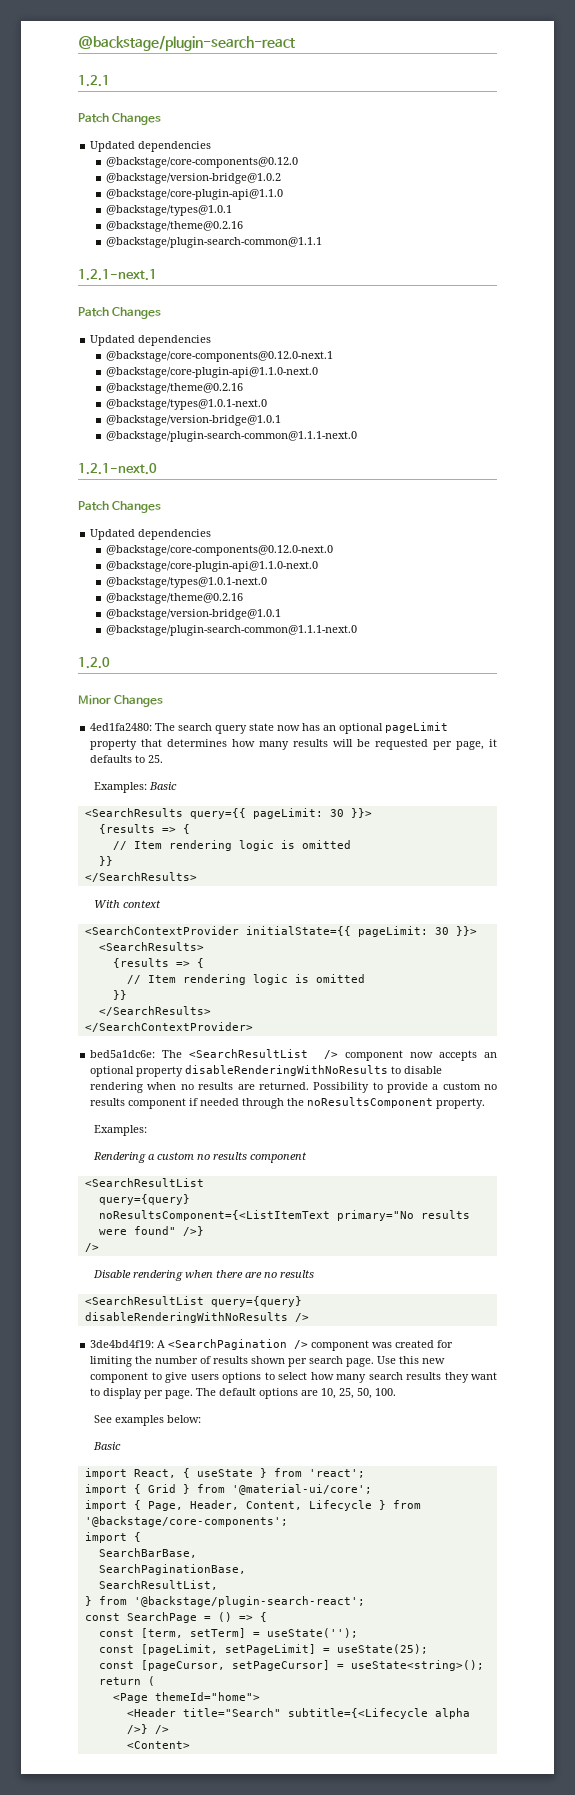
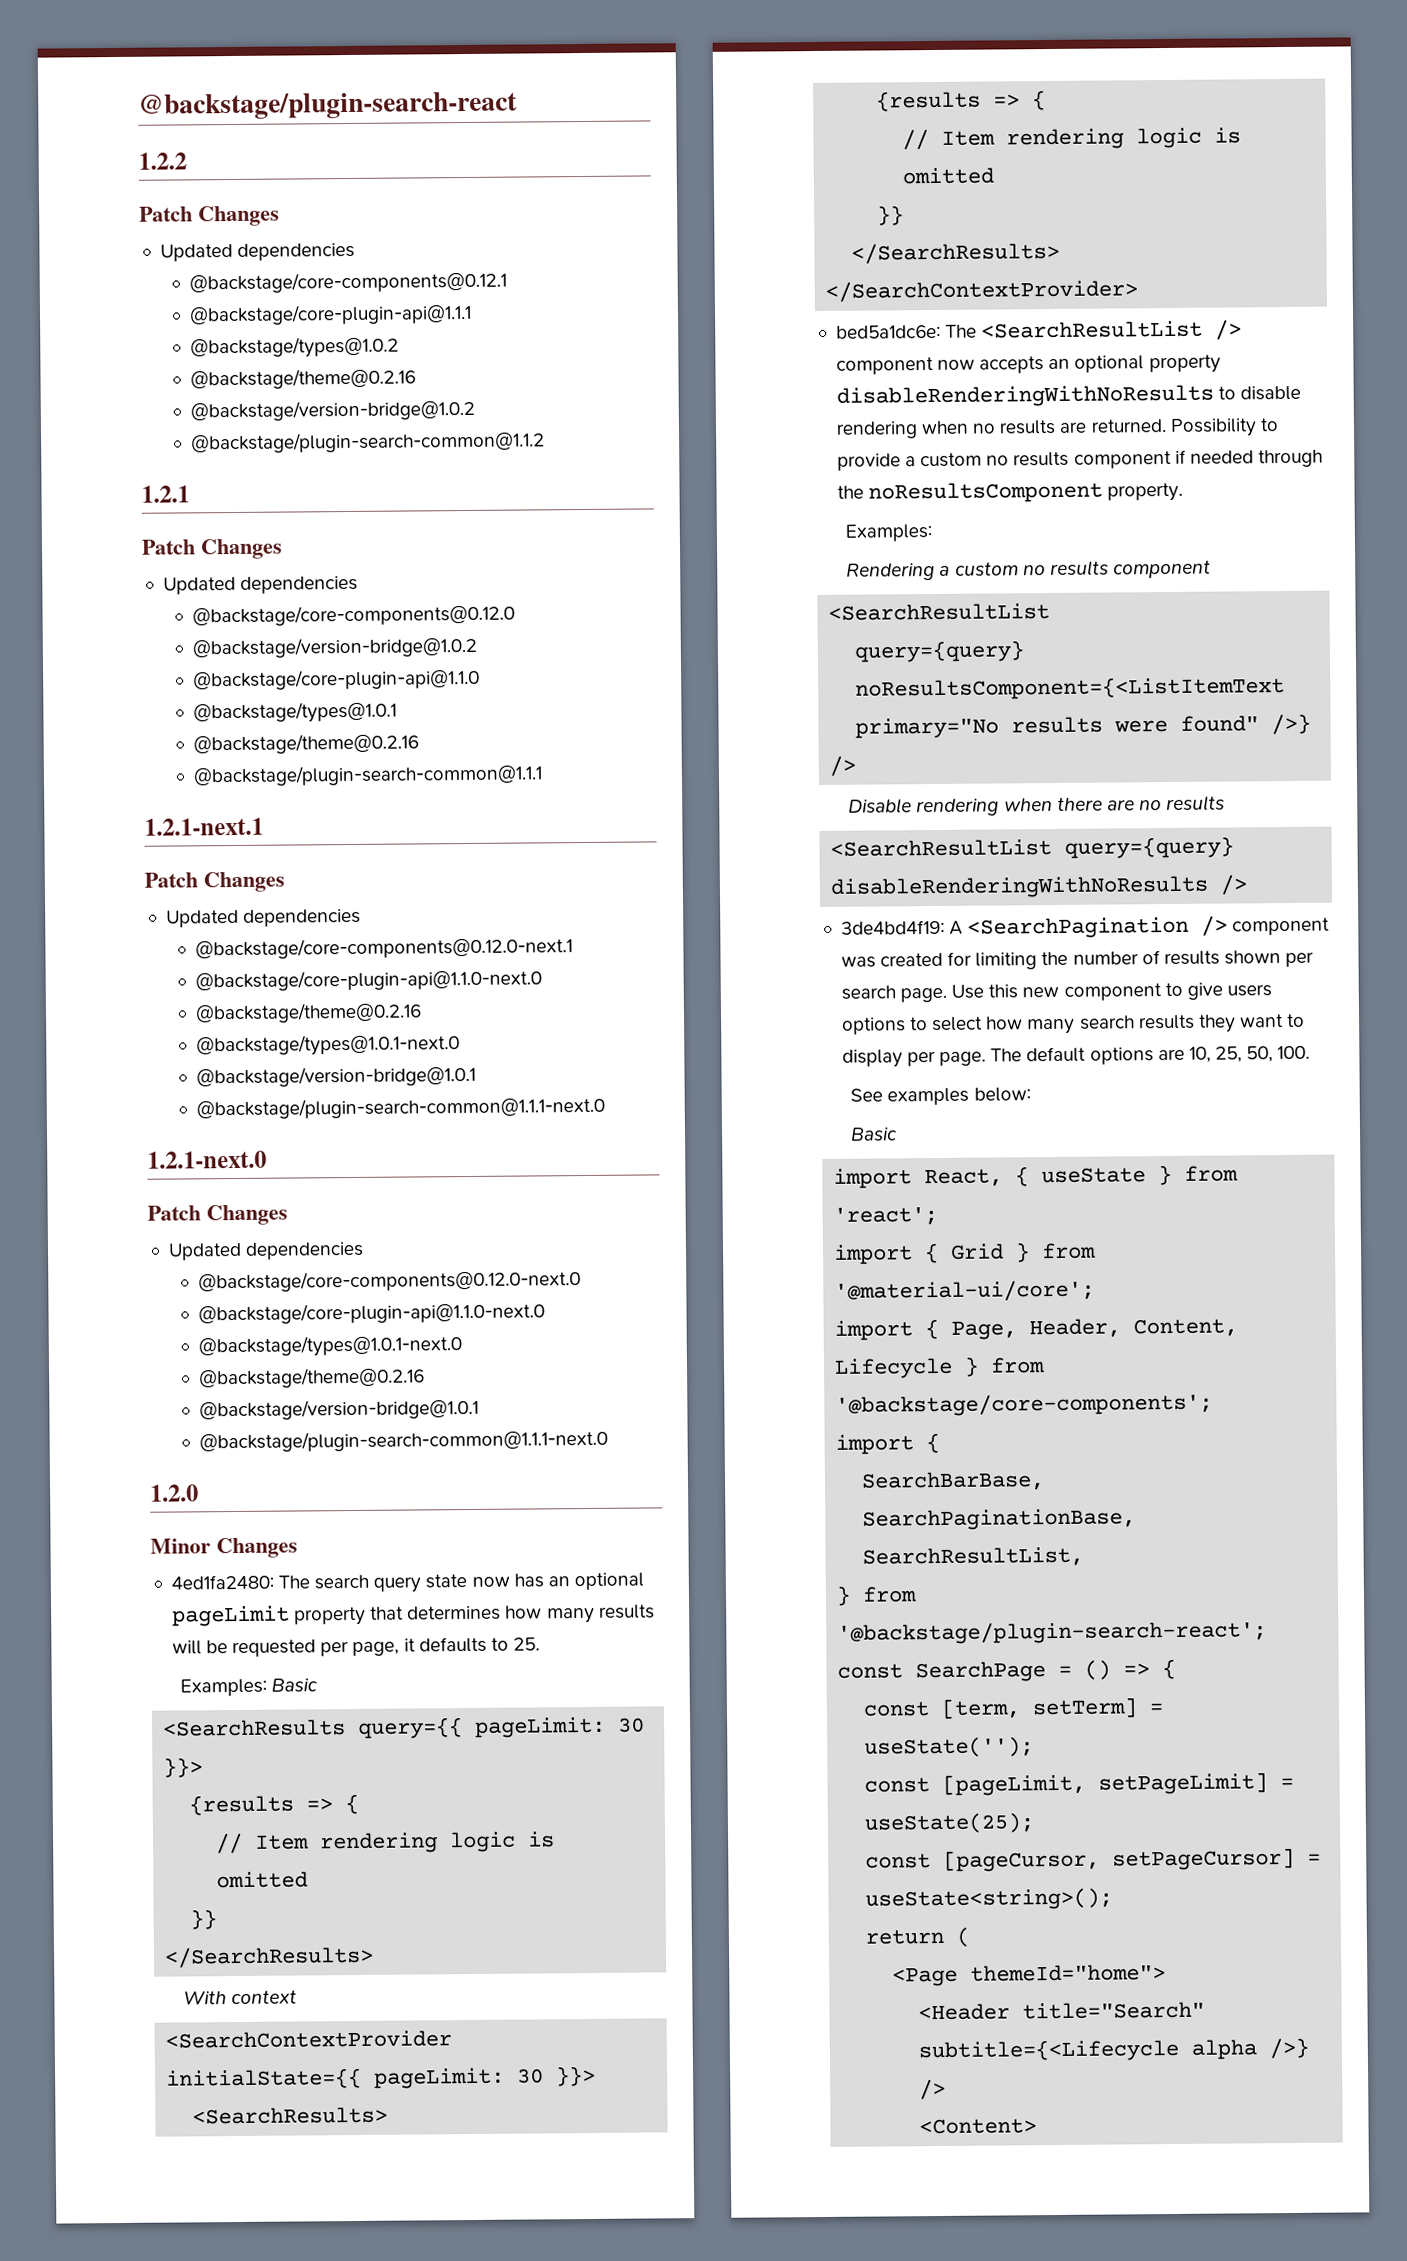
+ 1.2.2
+ Patch Changes
+ Updated dependencies
+ @backstage/core-components@0.12.1
+ @backstage/core-plugin-api@1.1.1
+ @backstage/types@1.0.2
+ @backstage/theme@0.2.16
+ @backstage/version-bridge@1.0.2
+ @backstage/plugin-search-common@1.1.2

